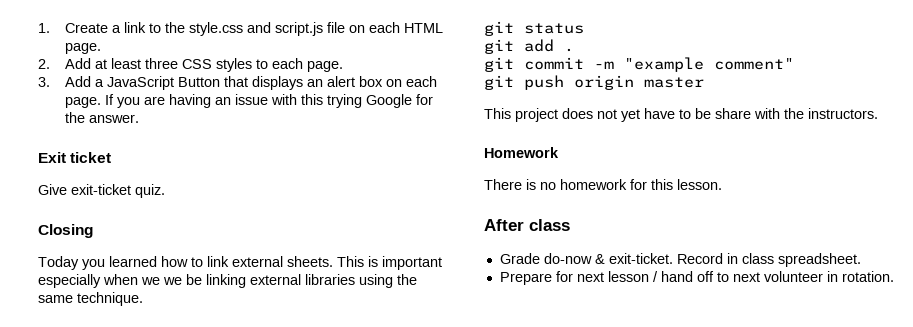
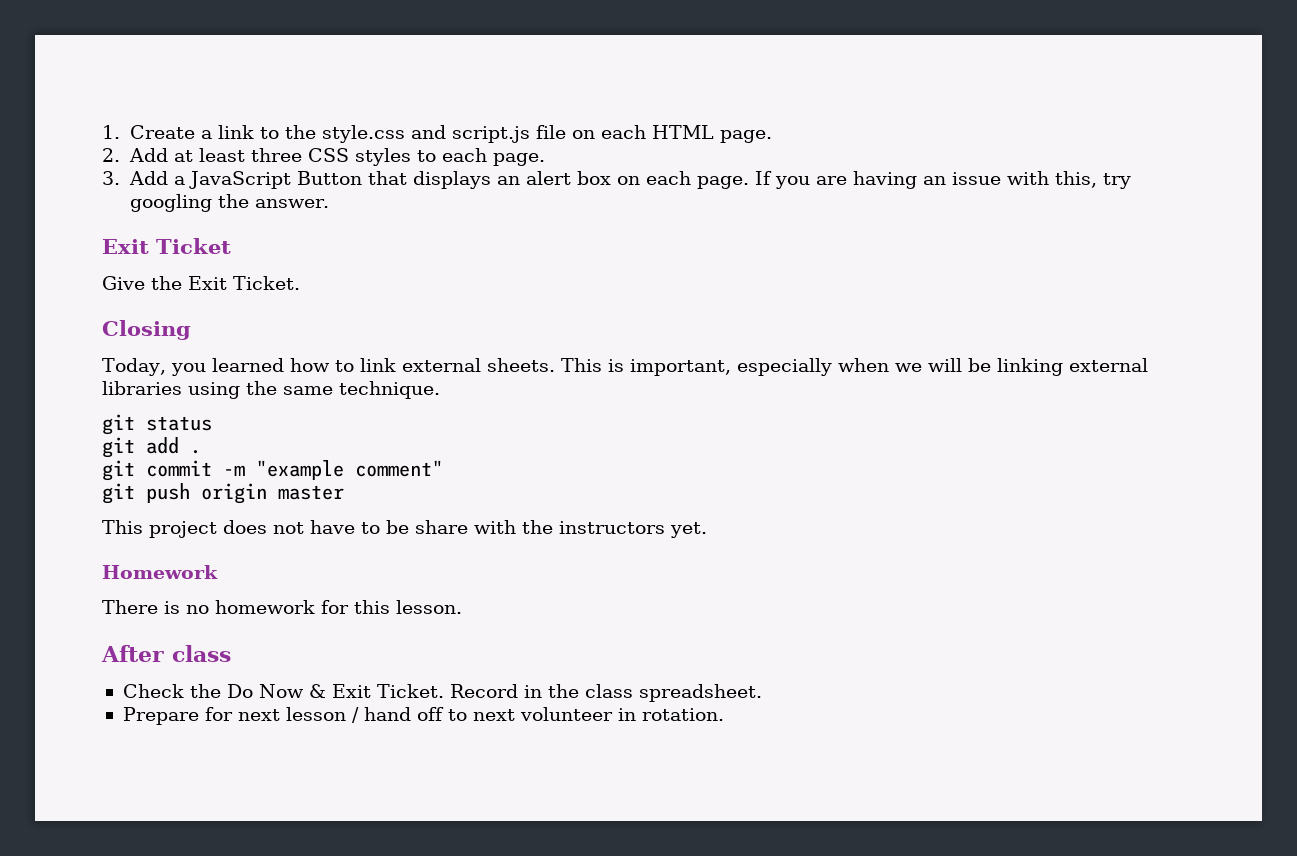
- If you are having an issue with this trying Google for the answer.
+ If you are having an issue with this, try googling the answer.
- Exit ticket
+ Exit Ticket
- Give exit-ticket quiz.
+ Give the Exit Ticket.
- Today you learned how to link external sheets.
+ Today, you learned how to link external sheets.
- This is important especially when we we be linking external libraries using the same technique.
+ This is important, especially when we will be linking external libraries using the same technique.
- This project does not yet have to be share with the instructors.
+ This project does not have to be share with the instructors yet.
- Grade do-now & exit-ticket.
+ Check the Do Now & Exit Ticket.
- Record in class spreadsheet.
+ Record in the class spreadsheet.

